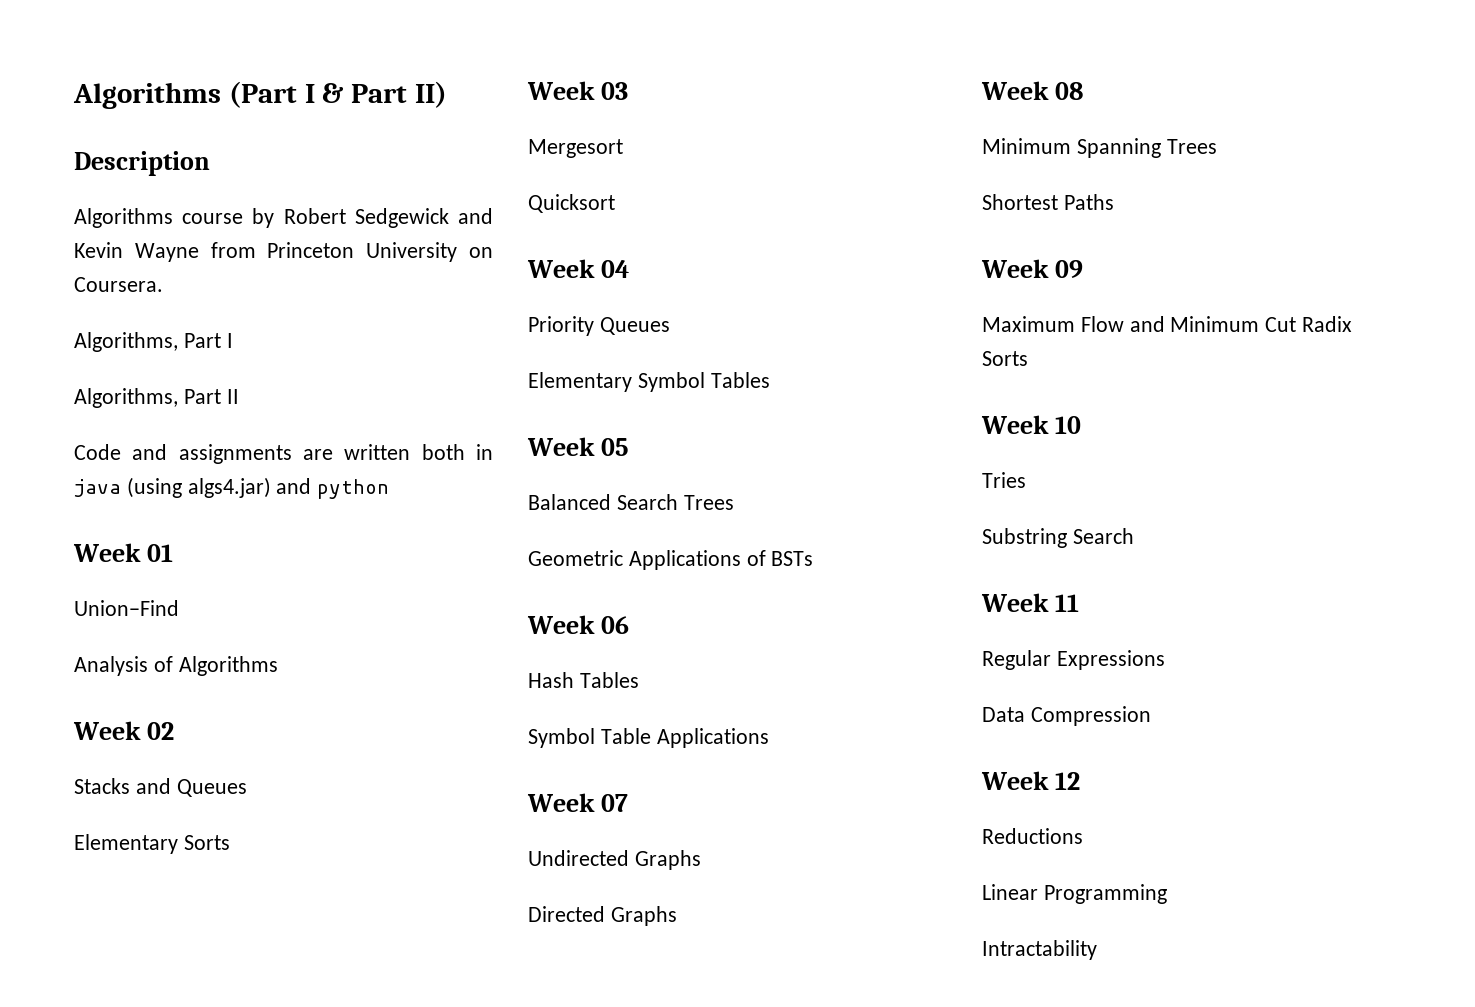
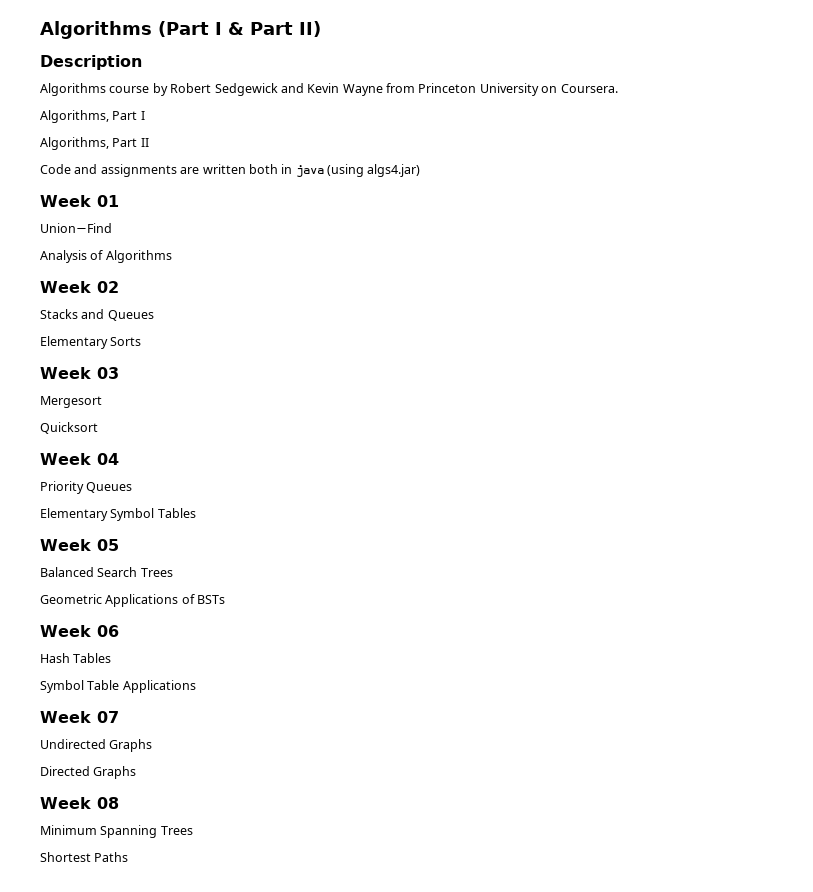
- Code and assignments are written both in java (using algs4.jar) and python
+ Code and assignments are written both in java (using algs4.jar)
- Week 09
- Maximum Flow and Minimum Cut Radix Sorts
- Week 10
- Tries
- Substring Search
- Week 11
- Regular Expressions
- Data Compression
- Week 12
- Reductions
- Linear Programming
- Intractability

